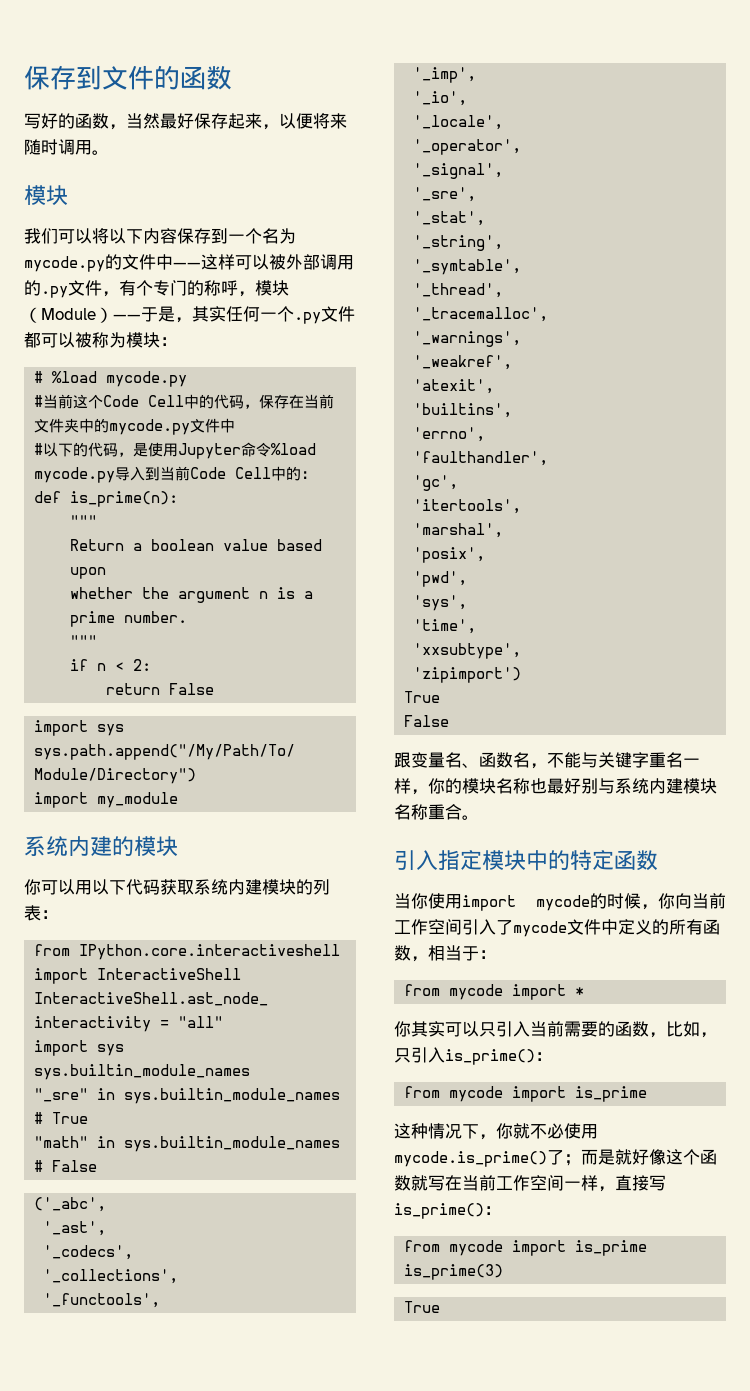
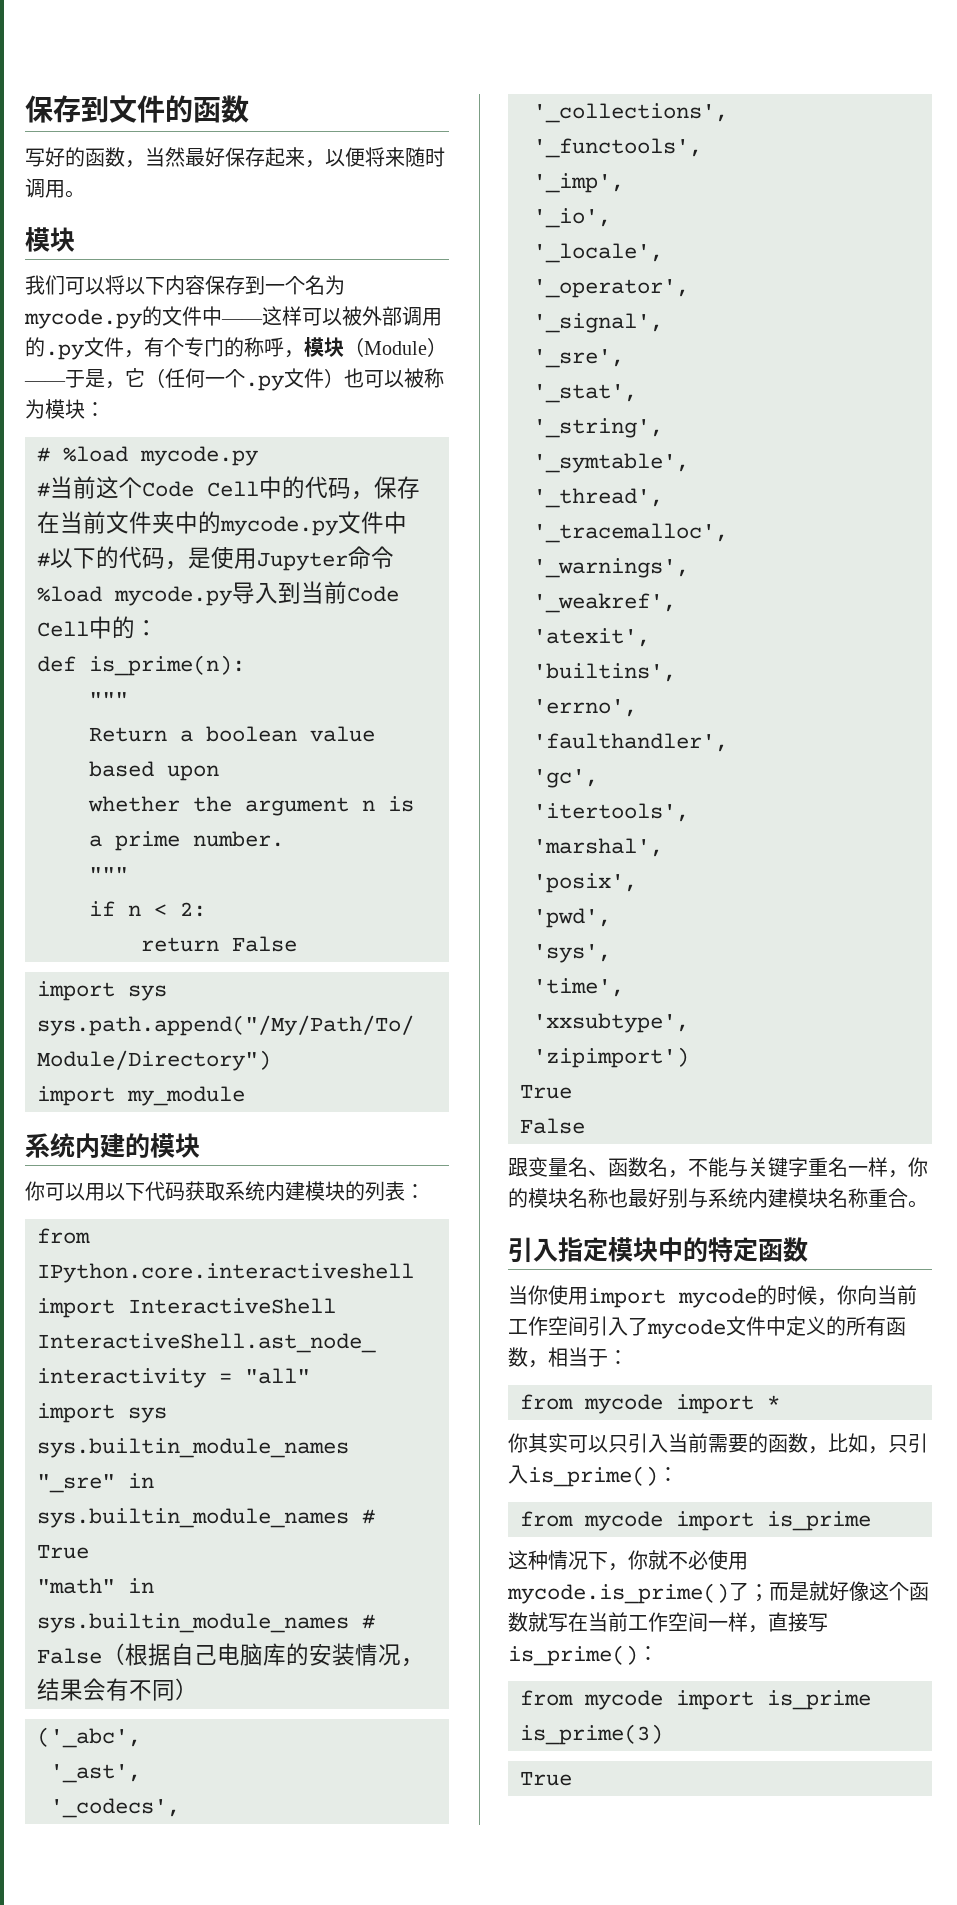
- 我们可以将以下内容保存到一个名为mycode.py的文件中——这样可以被外部调用的.py文件，有个专门的称呼，模块（Module）——于是，其实任何一个.py文件都可以被称为模块：
+ 我们可以将以下内容保存到一个名为mycode.py的文件中——这样可以被外部调用的.py文件，有个专门的称呼，模块（Module）——于是，它（任何一个.py文件）也可以被称为模块：
- "math" in sys.builtin_module_names # False
+ "math" in sys.builtin_module_names # False（根据自己电脑库的安装情况，结果会有不同）

